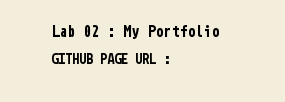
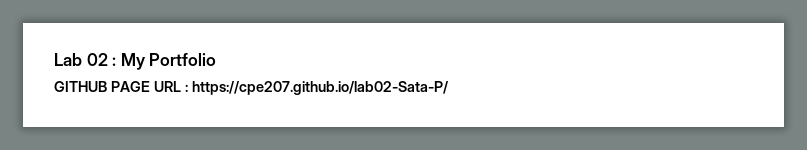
- GITHUB PAGE URL :
+ GITHUB PAGE URL : https://cpe207.github.io/lab02-Sata-P/

